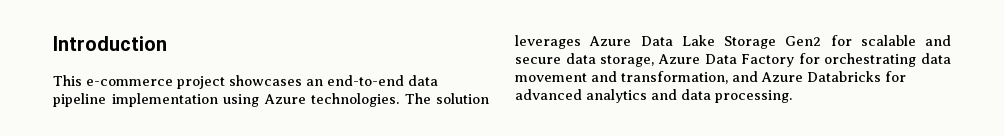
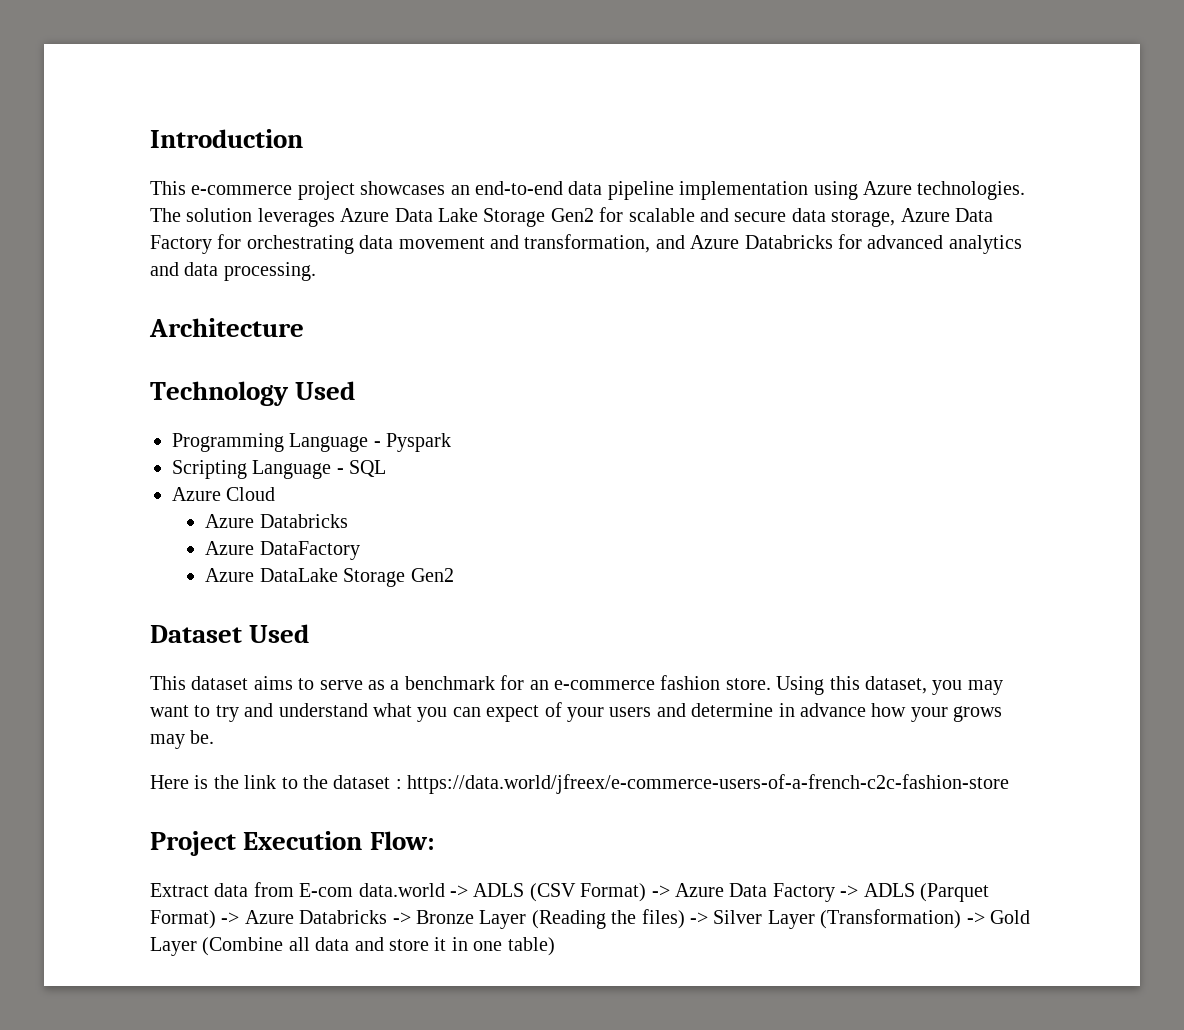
+ Architecture
+ Technology Used
+ Programming Language - Pyspark
+ Scripting Language - SQL
+ Azure Cloud
+ Azure Databricks
+ Azure DataFactory
+ Azure DataLake Storage Gen2
+ Dataset Used
+ This dataset aims to serve as a benchmark for an e-commerce fashion store. Using this dataset, you may want to try and understand what you can expect of your users and determine in advance how your grows may be.
+ Here is the link to the dataset : https://data.world/jfreex/e-commerce-users-of-a-french-c2c-fashion-store
+ Project Execution Flow:
+ Extract data from E-com data.world -> ADLS (CSV Format) -> Azure Data Factory -> ADLS (Parquet Format) -> Azure Databricks -> Bronze Layer (Reading the files) -> Silver Layer (Transformation) -> Gold Layer (Combine all data and store it in one table)

